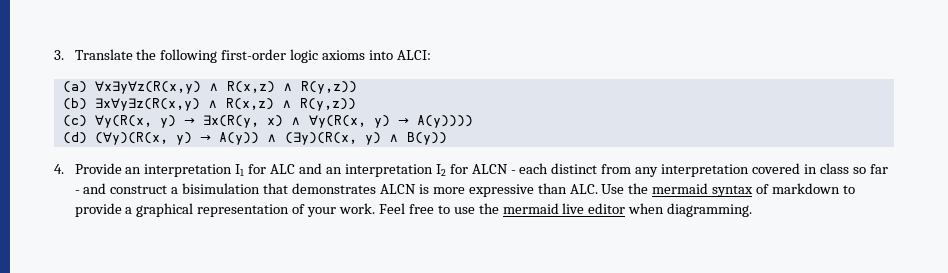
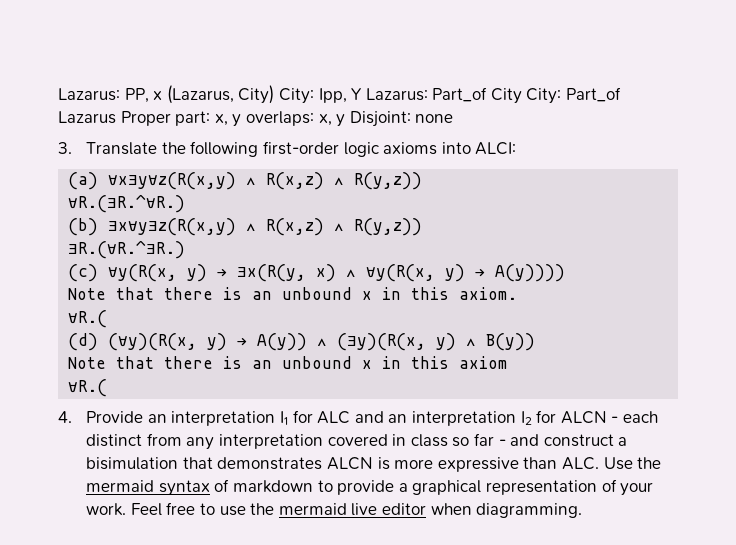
+ Lazarus: PP, x (Lazarus, City) City: Ipp, Y Lazarus: Part_of City City: Part_of Lazarus Proper part: x, y overlaps: x, y Disjoint: none
+ ∀R.(∃R.^∀R.)
+ ∃R.(∀R.^∃R.)
+ Note that there is an unbound x in this axiom.
+ ∀R.(
+ Note that there is an unbound x in this axiom
+ ∀R.(

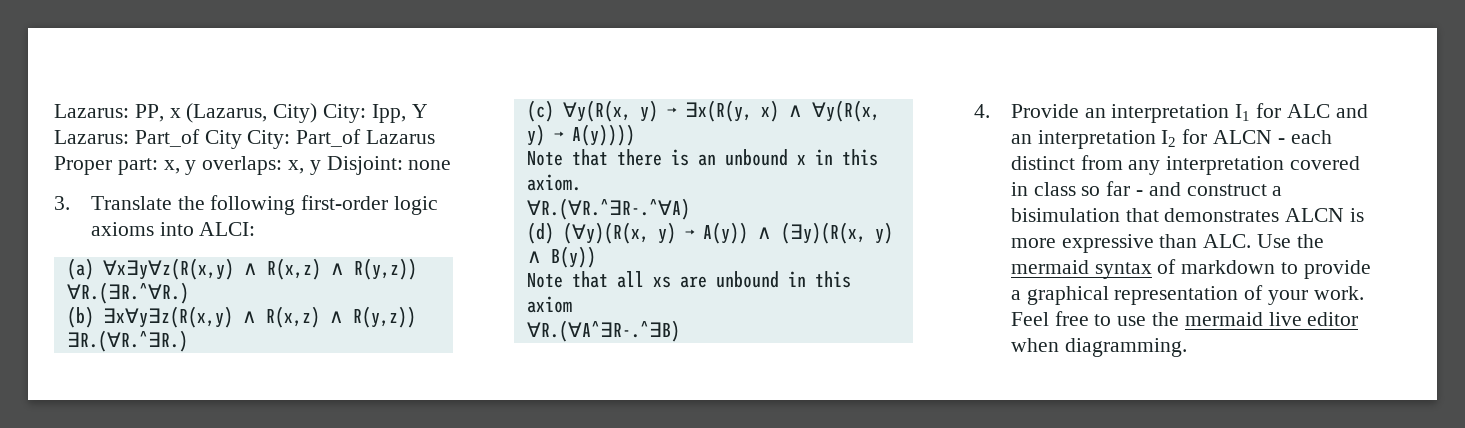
  Note that there is an unbound x in this axiom.
- ∀R.(
+ ∀R.(∀R.^∃R-.^∀A)
- Note that there is an unbound x in this axiom
- ∀R.(
+ Note that all xs are unbound in this axiom
+ ∀R.(∀A^∃R-.^∃B)

